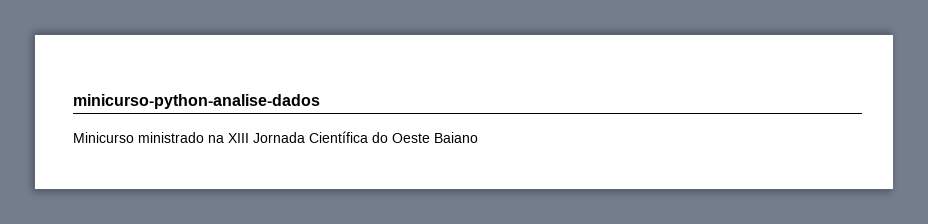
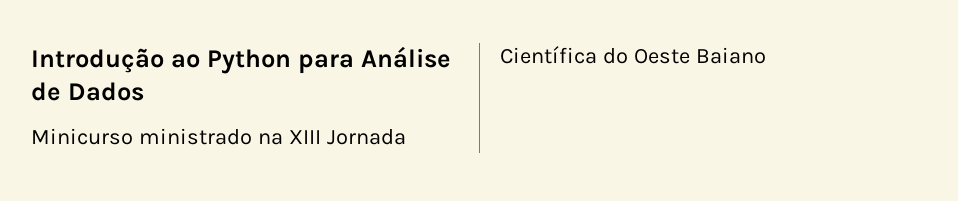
- minicurso-python-analise-dados
+ Introdução ao Python para Análise de Dados

